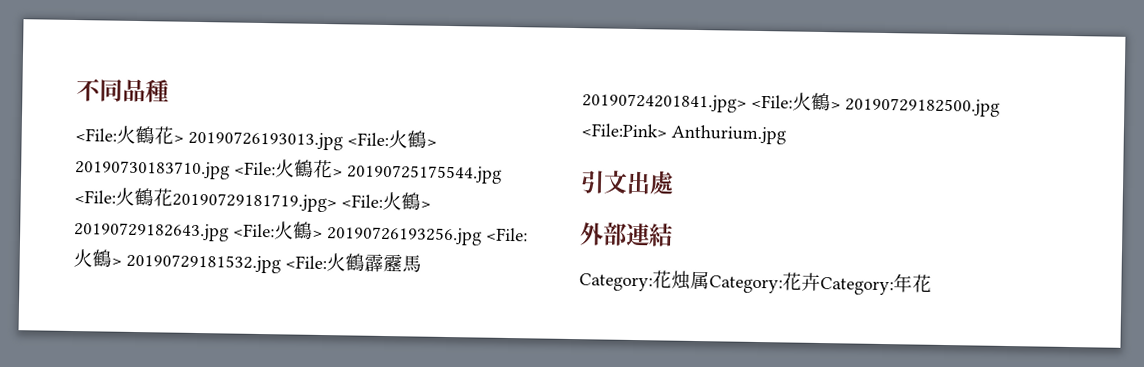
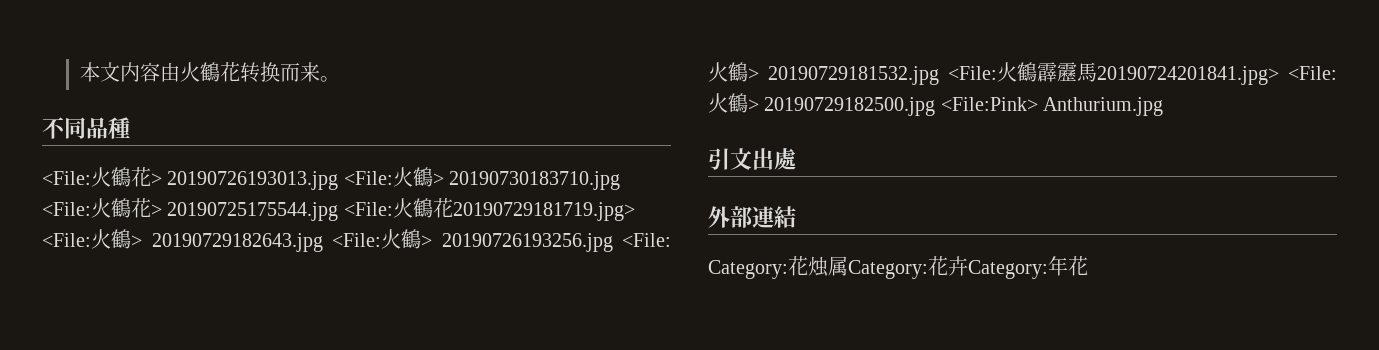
+ 本文内容由火鶴花转换而来。

